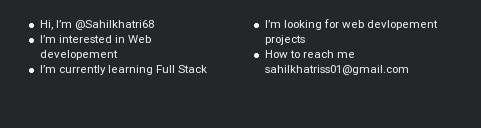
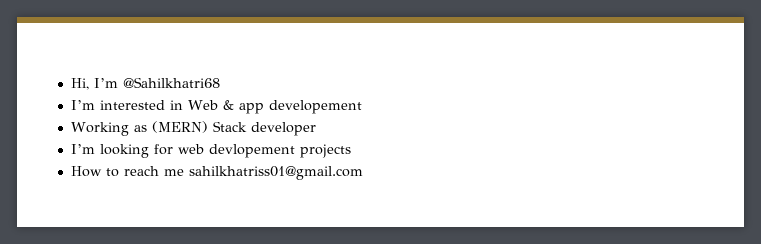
- I’m interested in Web developement
+ I’m interested in Web & app developement
- I’m currently learning Full Stack
+ Working as (MERN) Stack developer

